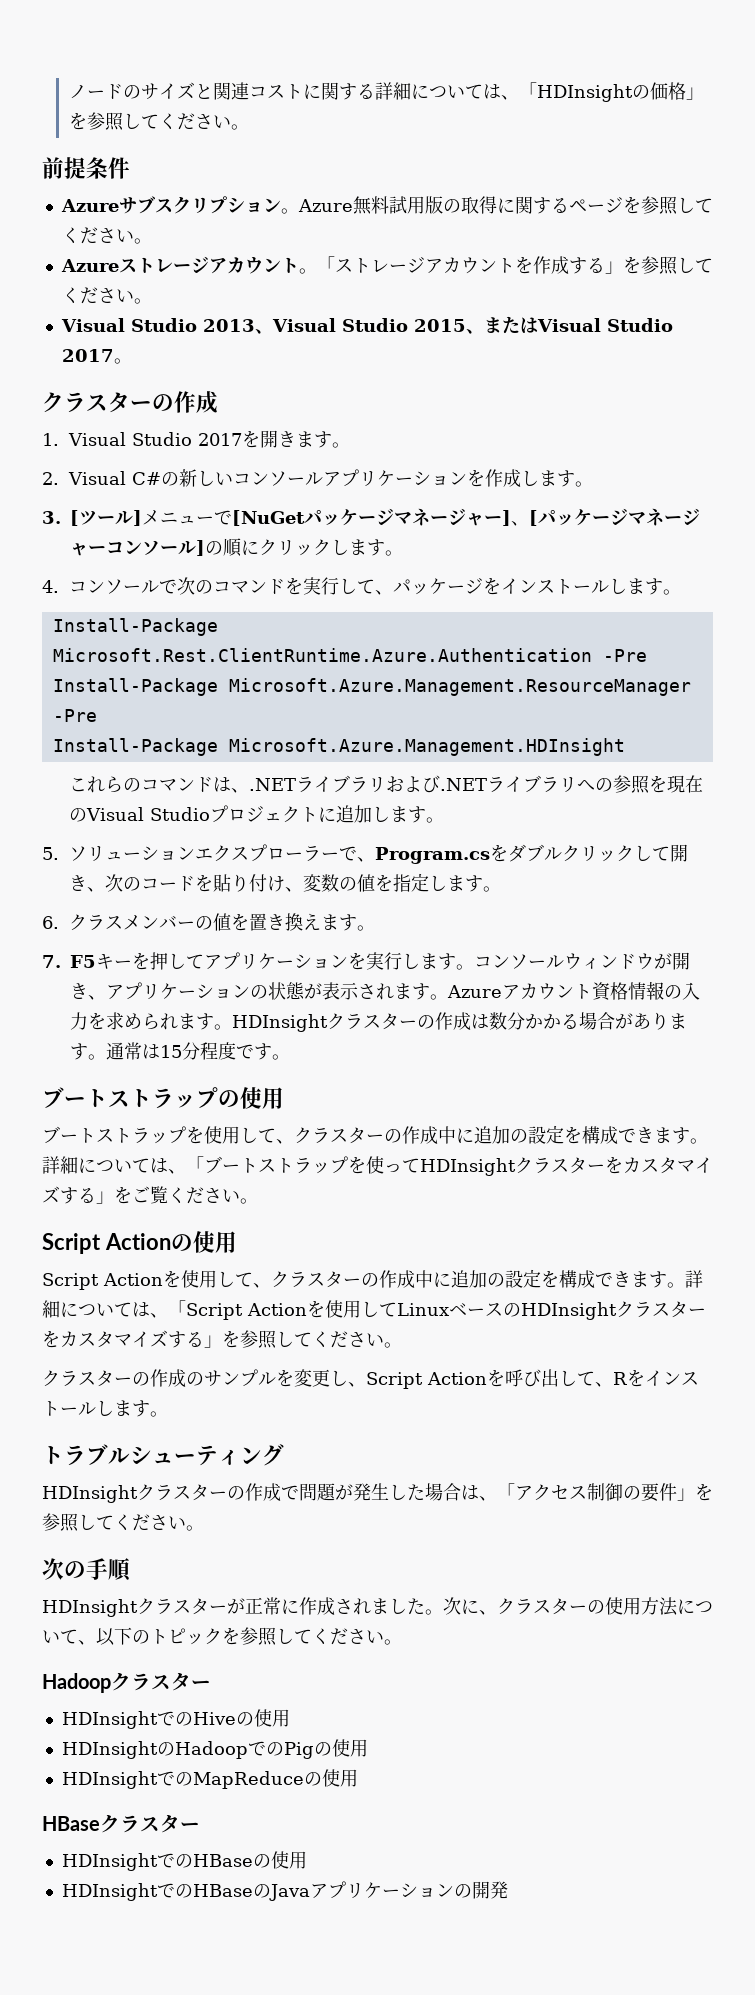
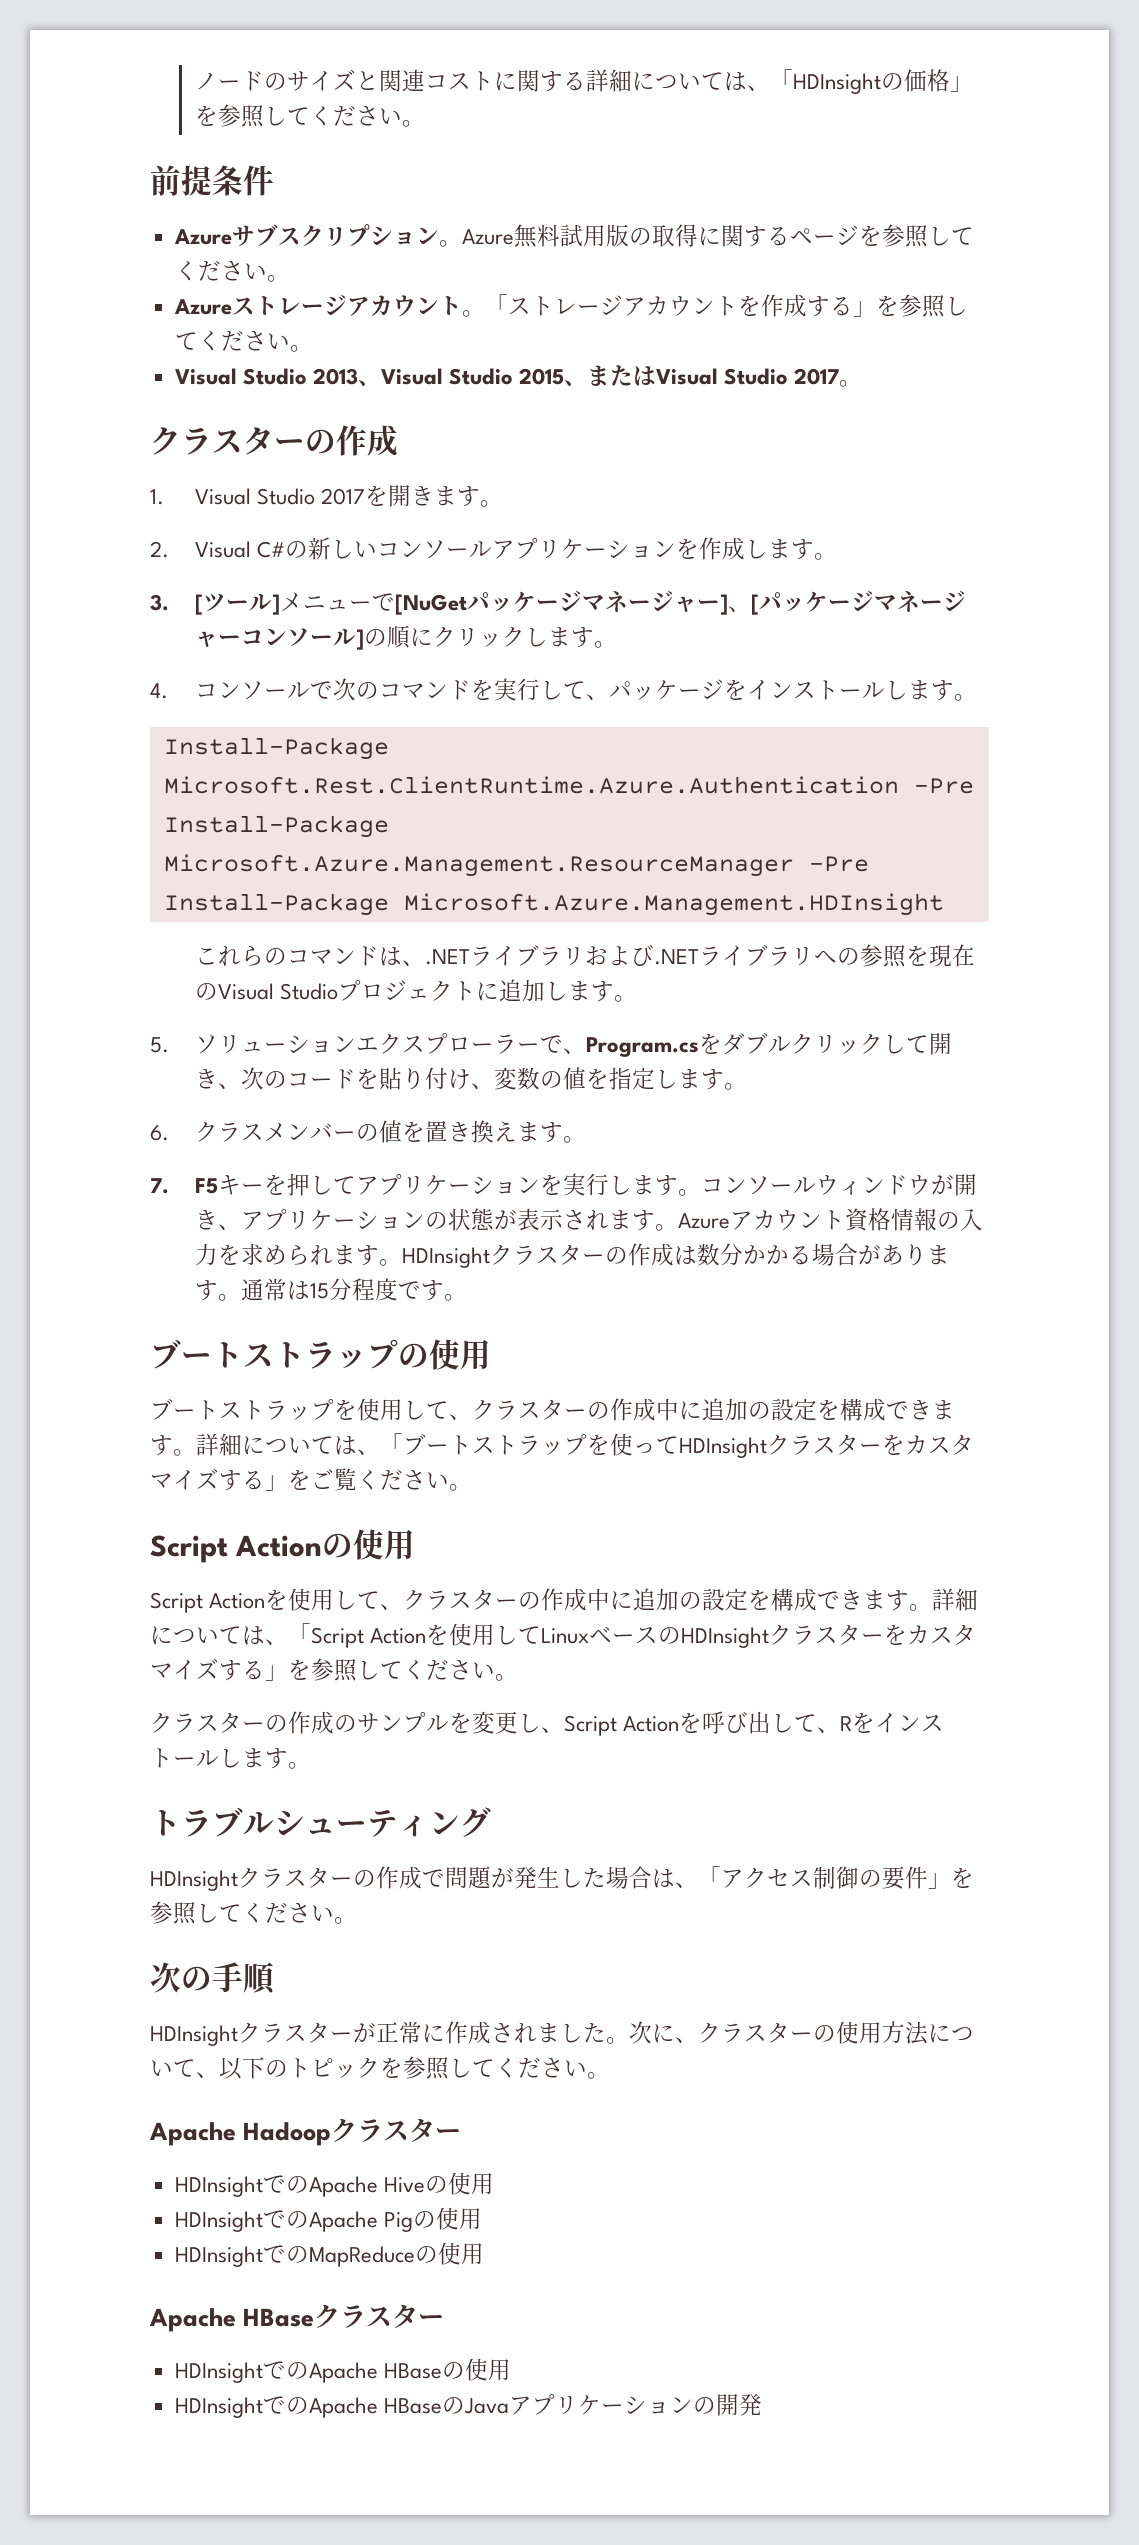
- Hadoopクラスター
+ Apache Hadoopクラスター
- HDInsightでのHiveの使用
+ HDInsightでのApache Hiveの使用
- HDInsightのHadoopでのPigの使用
+ HDInsightでのApache Pigの使用
- HBaseクラスター
+ Apache HBaseクラスター
- HDInsightでのHBaseの使用
+ HDInsightでのApache HBaseの使用
- HDInsightでのHBaseのJavaアプリケーションの開発
+ HDInsightでのApache HBaseのJavaアプリケーションの開発

